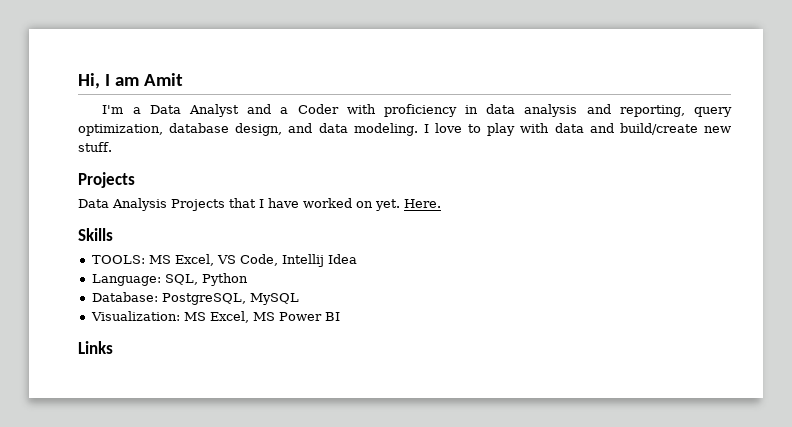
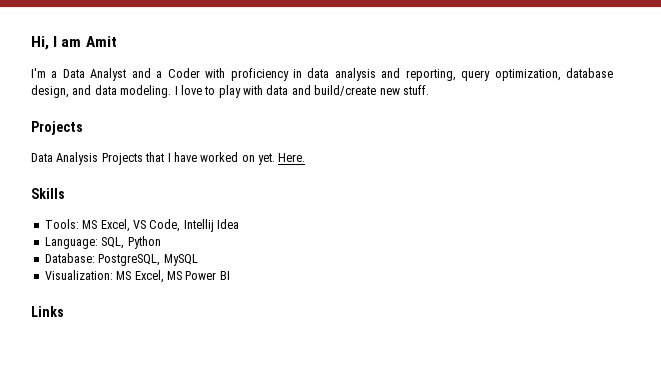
- TOOLS: MS Excel, VS Code, Intellij Idea
+ Tools: MS Excel, VS Code, Intellij Idea

